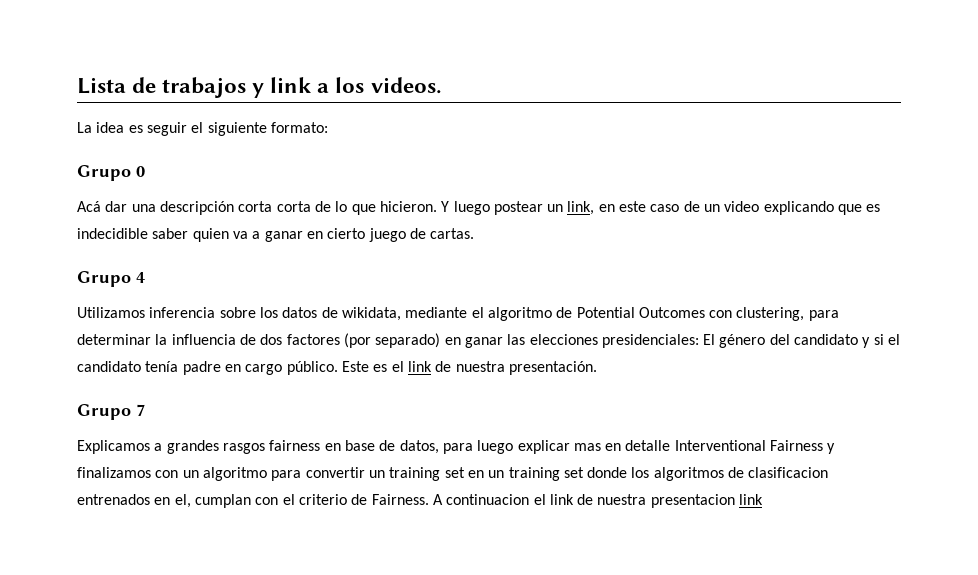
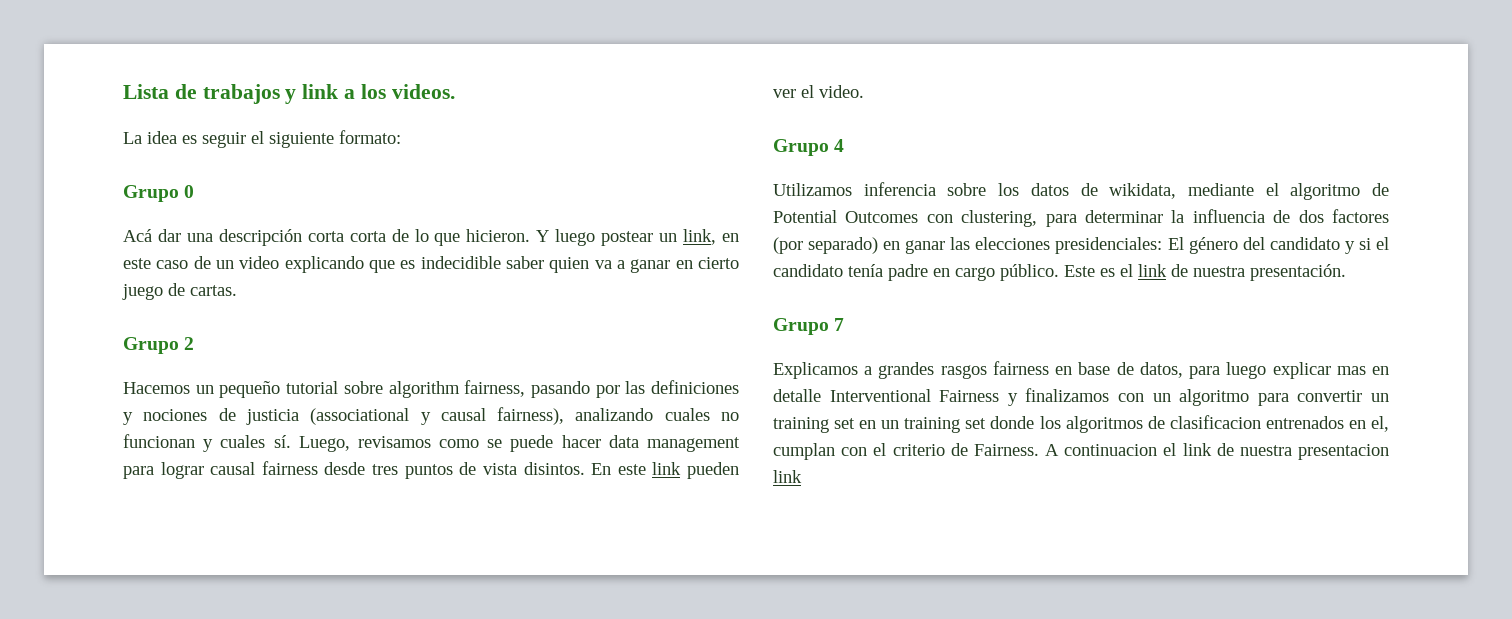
+ Grupo 2
+ Hacemos un pequeño tutorial sobre algorithm fairness, pasando por las definiciones y nociones de justicia (associational y causal fairness), analizando cuales no funcionan y cuales sí. Luego, revisamos como se puede hacer data management para lograr causal fairness desde tres puntos de vista disintos. En este link pueden ver el video.

